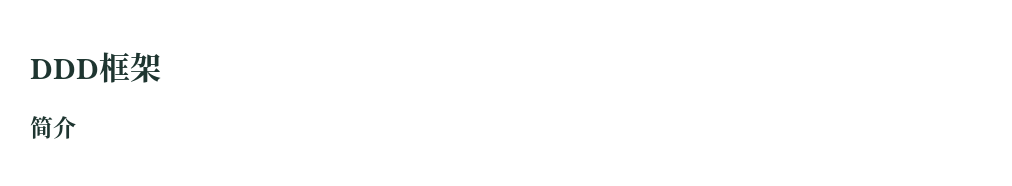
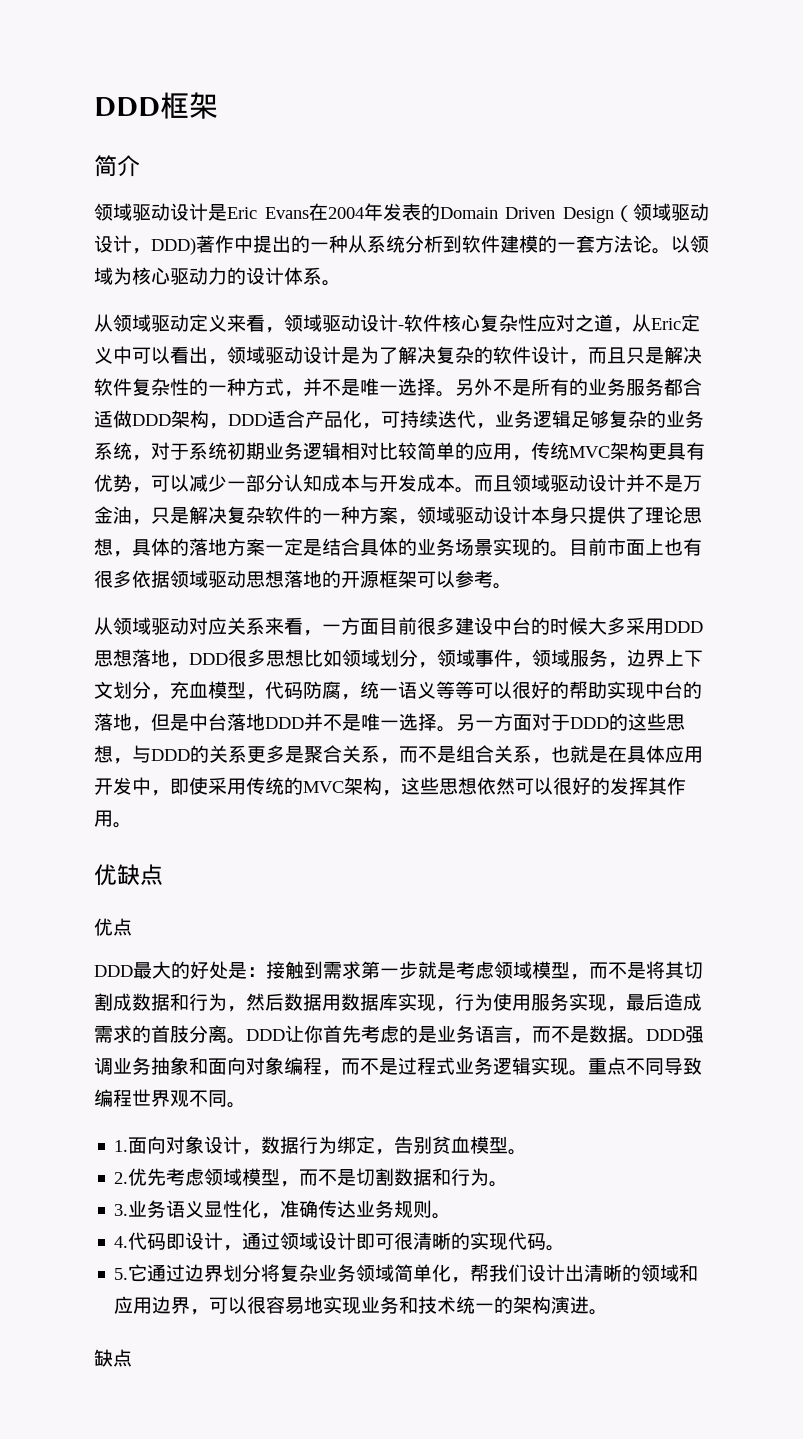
+ 领域驱动设计是Eric Evans在2004年发表的Domain Driven Design（领域驱动设计，DDD)著作中提出的一种从系统分析到软件建模的一套方法论。以领域为核心驱动力的设计体系。
+ 从领域驱动定义来看，领域驱动设计-软件核心复杂性应对之道，从Eric定义中可以看出，领域驱动设计是为了解决复杂的软件设计，而且只是解决软件复杂性的一种方式，并不是唯一选择。另外不是所有的业务服务都合适做DDD架构，DDD适合产品化，可持续迭代，业务逻辑足够复杂的业务系统，对于系统初期业务逻辑相对比较简单的应用，传统MVC架构更具有优势，可以减少一部分认知成本与开发成本。而且领域驱动设计并不是万金油，只是解决复杂软件的一种方案，领域驱动设计本身只提供了理论思想，具体的落地方案一定是结合具体的业务场景实现的。目前市面上也有很多依据领域驱动思想落地的开源框架可以参考。
+ 从领域驱动对应关系来看，一方面目前很多建设中台的时候大多采用DDD思想落地，DDD很多思想比如领域划分，领域事件，领域服务，边界上下文划分，充血模型，代码防腐，统一语义等等可以很好的帮助实现中台的落地，但是中台落地DDD并不是唯一选择。另一方面对于DDD的这些思想，与DDD的关系更多是聚合关系，而不是组合关系，也就是在具体应用开发中，即使采用传统的MVC架构，这些思想依然可以很好的发挥其作用。
+ 优缺点
+ 优点
+ DDD最大的好处是：接触到需求第一步就是考虑领域模型，而不是将其切割成数据和行为，然后数据用数据库实现，行为使用服务实现，最后造成需求的首肢分离。DDD让你首先考虑的是业务语言，而不是数据。DDD强调业务抽象和面向对象编程，而不是过程式业务逻辑实现。重点不同导致编程世界观不同。
+ 1.面向对象设计，数据行为绑定，告别贫血模型。
+ 2.优先考虑领域模型，而不是切割数据和行为。
+ 3.业务语义显性化，准确传达业务规则。
+ 4.代码即设计，通过领域设计即可很清晰的实现代码。
+ 5.它通过边界划分将复杂业务领域简单化，帮我们设计出清晰的领域和应用边界，可以很容易地实现业务和技术统一的架构演进。
+ 缺点

